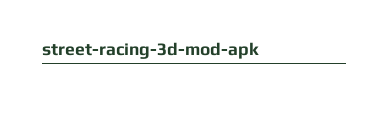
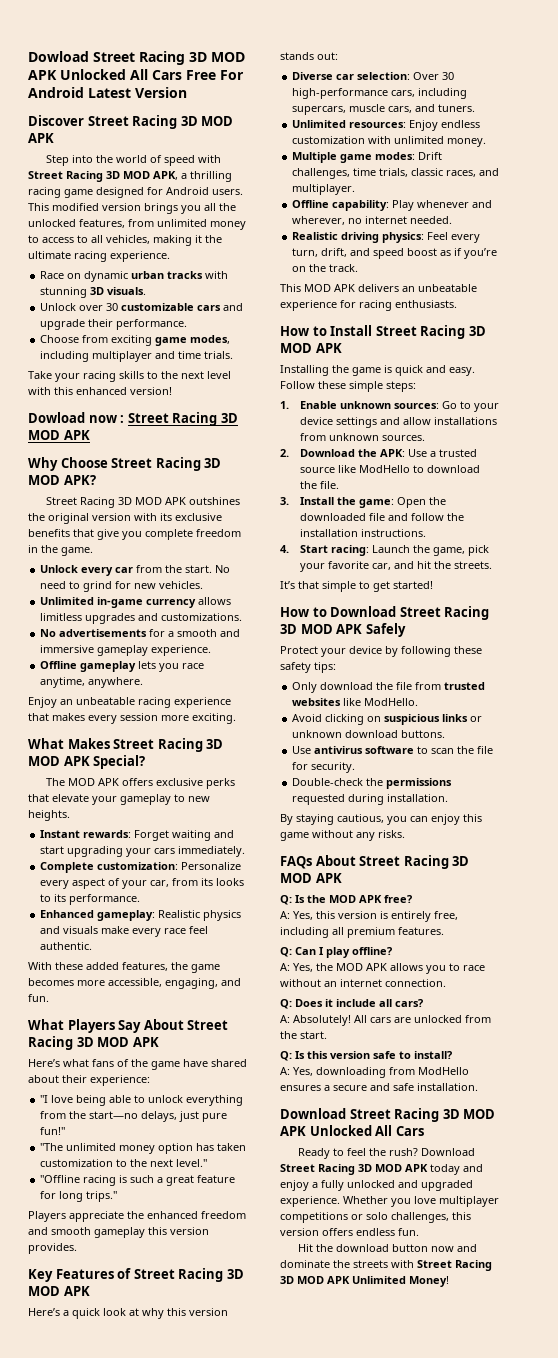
- street-racing-3d-mod-apk
+ Dowload Street Racing 3D MOD APK Unlocked All Cars Free For Android Latest Version
+ Discover Street Racing 3D MOD APK
+ Step into the world of speed with Street Racing 3D MOD APK, a thrilling racing game designed for Android users. This modified version brings you all the unlocked features, from unlimited money to access to all vehicles, making it the ultimate racing experience.
+ Race on dynamic urban tracks with stunning 3D visuals.
+ Unlock over 30 customizable cars and upgrade their performance.
+ Choose from exciting game modes, including multiplayer and time trials.
+ Take your racing skills to the next level with this enhanced version!
+ Dowload now : Street Racing 3D MOD APK
+ Why Choose Street Racing 3D MOD APK?
+ Street Racing 3D MOD APK outshines the original version with its exclusive benefits that give you complete freedom in the game.
+ Unlock every car from the start. No need to grind for new vehicles.
+ Unlimited in-game currency allows limitless upgrades and customizations.
+ No advertisements for a smooth and immersive gameplay experience.
+ Offline gameplay lets you race anytime, anywhere.
+ Enjoy an unbeatable racing experience that makes every session more exciting.
+ What Makes Street Racing 3D MOD APK Special?
+ The MOD APK offers exclusive perks that elevate your gameplay to new heights.
+ Instant rewards: Forget waiting and start upgrading your cars immediately.
+ Complete customization: Personalize every aspect of your car, from its looks to its performance.
+ Enhanced gameplay: Realistic physics and visuals make every race feel authentic.
+ With these added features, the game becomes more accessible, engaging, and fun.
+ What Players Say About Street Racing 3D MOD APK
+ Here’s what fans of the game have shared about their experience:
+ "I love being able to unlock everything from the start—no delays, just pure fun!"
+ "The unlimited money option has taken customization to the next level."
+ "Offline racing is such a great feature for long trips."
+ Players appreciate the enhanced freedom and smooth gameplay this version provides.
+ Key Features of Street Racing 3D MOD APK
+ Here’s a quick look at why this version stands out:
+ Diverse car selection: Over 30 high-performance cars, including supercars, muscle cars, and tuners.
+ Unlimited resources: Enjoy endless customization with unlimited money.
+ Multiple game modes: Drift challenges, time trials, classic races, and multiplayer.
+ Offline capability: Play whenever and wherever, no internet needed.
+ Realistic driving physics: Feel every turn, drift, and speed boost as if you’re on the track.
+ This MOD APK delivers an unbeatable experience for racing enthusiasts.
+ How to Install Street Racing 3D MOD APK
+ Installing the game is quick and easy. Follow these simple steps:
+ 1. Enable unknown sources: Go to your device settings and allow installations from unknown sources.
+ 2. Download the APK: Use a trusted source like ModHello to download the file.
+ 3. Install the game: Open the downloaded file and follow the installation instructions.
+ 4. Start racing: Launch the game, pick your favorite car, and hit the streets.
+ It’s that simple to get started!
+ How to Download Street Racing 3D MOD APK Safely
+ Protect your device by following these safety tips:
+ Only download the file from trusted websites like ModHello.
+ Avoid clicking on suspicious links or unknown download buttons.
+ Use antivirus software to scan the file for security.
+ Double-check the permissions requested during installation.
+ By staying cautious, you can enjoy this game without any risks.
+ FAQs About Street Racing 3D MOD APK
+ Q: Is the MOD APK free?
+ A: Yes, this version is entirely free, including all premium features.
+ Q: Can I play offline?
+ A: Yes, the MOD APK allows you to race without an internet connection.
+ Q: Does it include all cars?
+ A: Absolutely! All cars are unlocked from the start.
+ Q: Is this version safe to install?
+ A: Yes, downloading from ModHello ensures a secure and safe installation.
+ Download Street Racing 3D MOD APK Unlocked All Cars
+ Ready to feel the rush? Download Street Racing 3D MOD APK today and enjoy a fully unlocked and upgraded experience. Whether you love multiplayer competitions or solo challenges, this version offers endless fun.
+ Hit the download button now and dominate the streets with Street Racing 3D MOD APK Unlimited Money!

